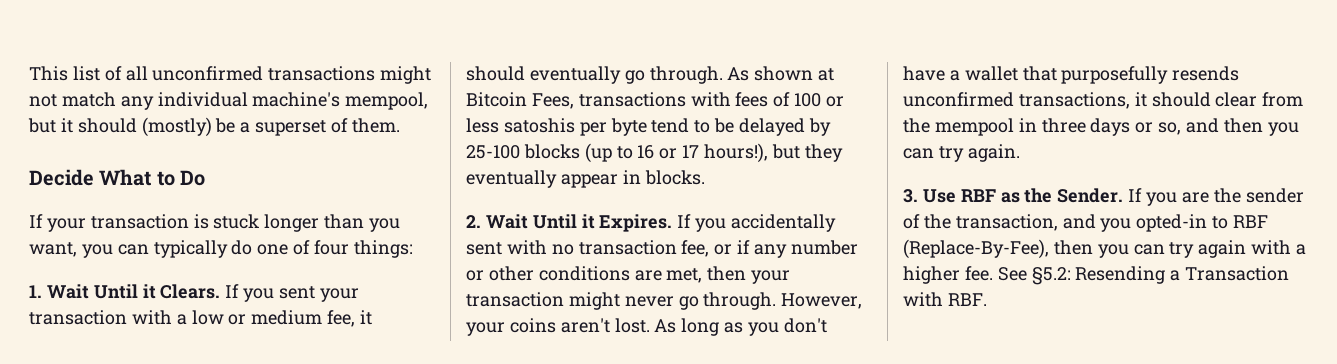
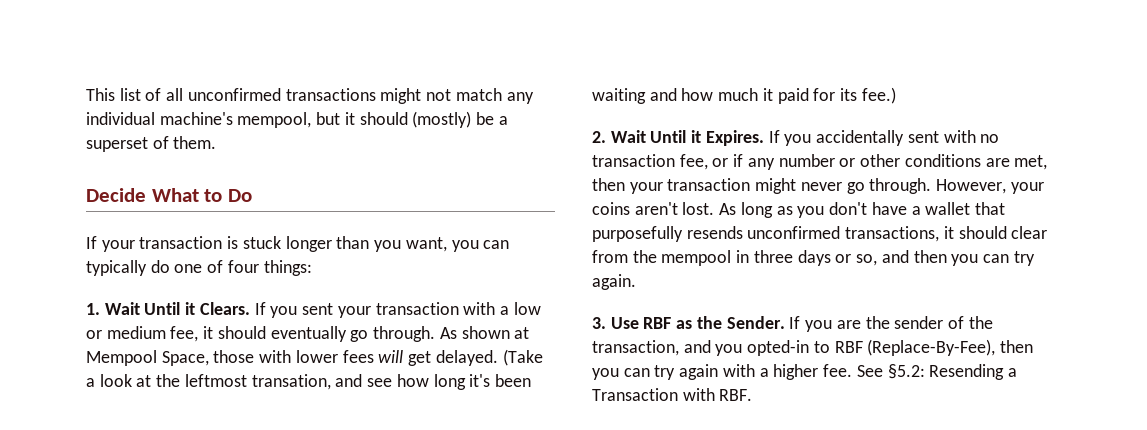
- As shown at Bitcoin Fees, transactions with fees of 100 or less satoshis per byte tend to be delayed by 25-100 blocks (up to 16 or 17 hours!), but they eventually appear in blocks.
+ As shown at Mempool Space, those with lower fees will get delayed. (Take a look at the leftmost transation, and see how long it's been waiting and how much it paid for its fee.)

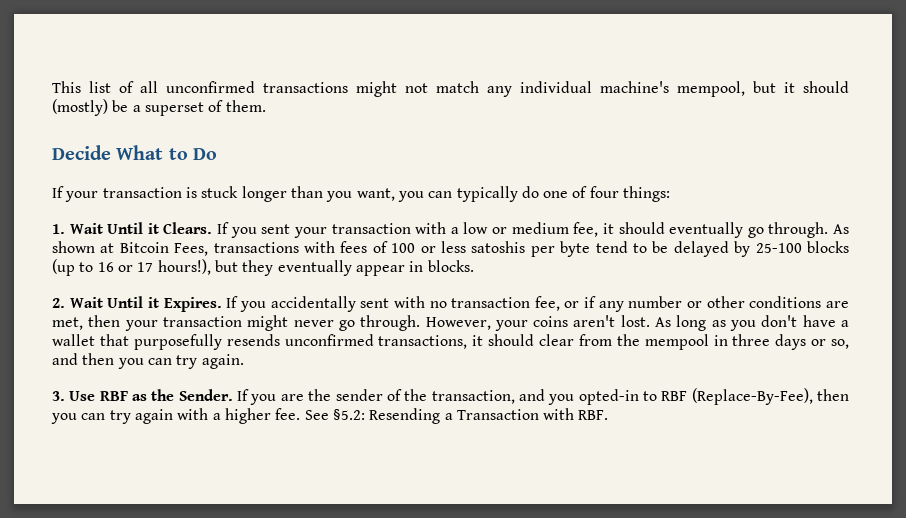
- As shown at Mempool Space, those with lower fees will get delayed. (Take a look at the leftmost transation, and see how long it's been waiting and how much it paid for its fee.)
+ As shown at Bitcoin Fees, transactions with fees of 100 or less satoshis per byte tend to be delayed by 25-100 blocks (up to 16 or 17 hours!), but they eventually appear in blocks.

